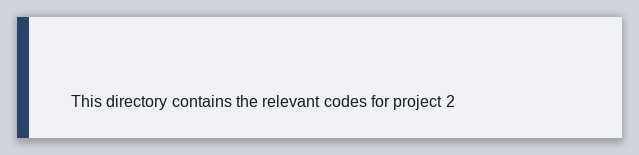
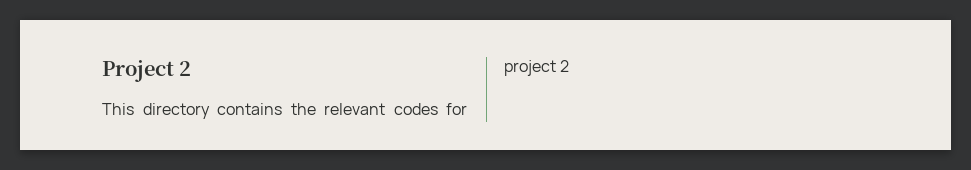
+ Project 2

